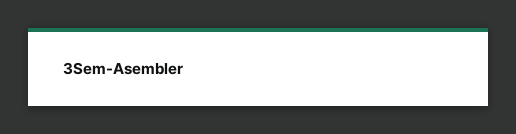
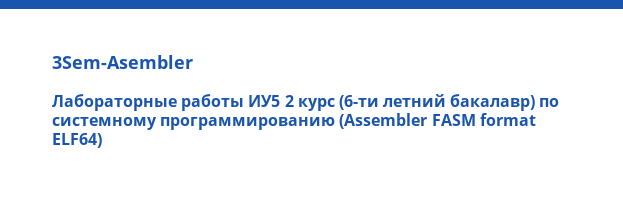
+ Лабораторные работы ИУ5 2 курс (6-ти летний бакалавр) по системному программированию (Assembler FASM format ELF64)

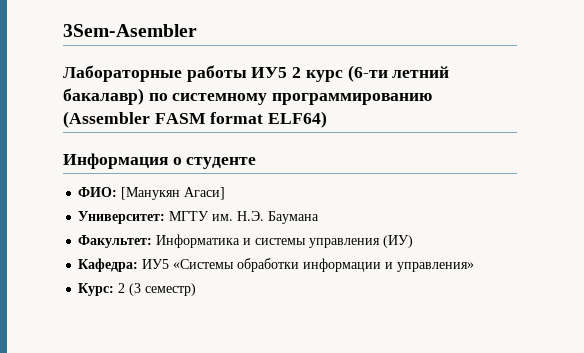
+ Информация о студенте
+ ФИО: [Манукян Агаси]
+ Университет: МГТУ им. Н.Э. Баумана
+ Факультет: Информатика и системы управления (ИУ)
+ Кафедра: ИУ5 «Системы обработки информации и управления»
+ Курс: 2 (3 семестр)

